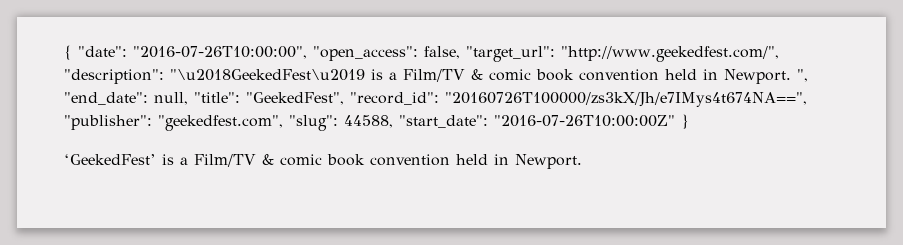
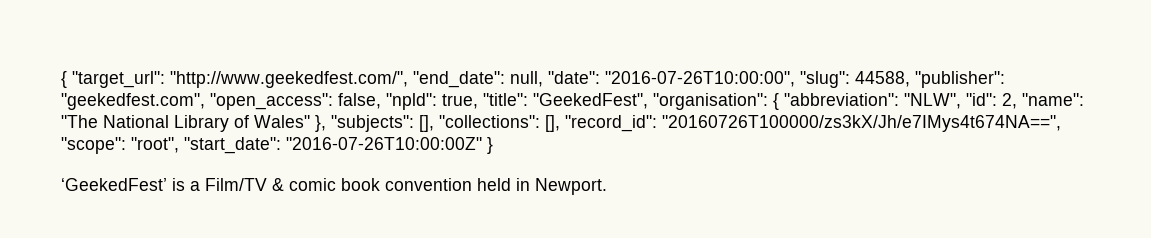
- { "date": "2016-07-26T10:00:00", "open_access": false, "target_url": "http://www.geekedfest.com/", "description": "\u2018GeekedFest\u2019 is a Film/TV & comic book convention held in Newport. ", "end_date": null, "title": "GeekedFest", "record_id": "20160726T100000/zs3kX/Jh/e7IMys4t674NA==", "publisher": "geekedfest.com", "slug": 44588, "start_date": "2016-07-26T10:00:00Z" }
+ { "target_url": "http://www.geekedfest.com/", "end_date": null, "date": "2016-07-26T10:00:00", "slug": 44588, "publisher": "geekedfest.com", "open_access": false, "npld": true, "title": "GeekedFest", "organisation": { "abbreviation": "NLW", "id": 2, "name": "The National Library of Wales" }, "subjects": [], "collections": [], "record_id": "20160726T100000/zs3kX/Jh/e7IMys4t674NA==", "scope": "root", "start_date": "2016-07-26T10:00:00Z" }

